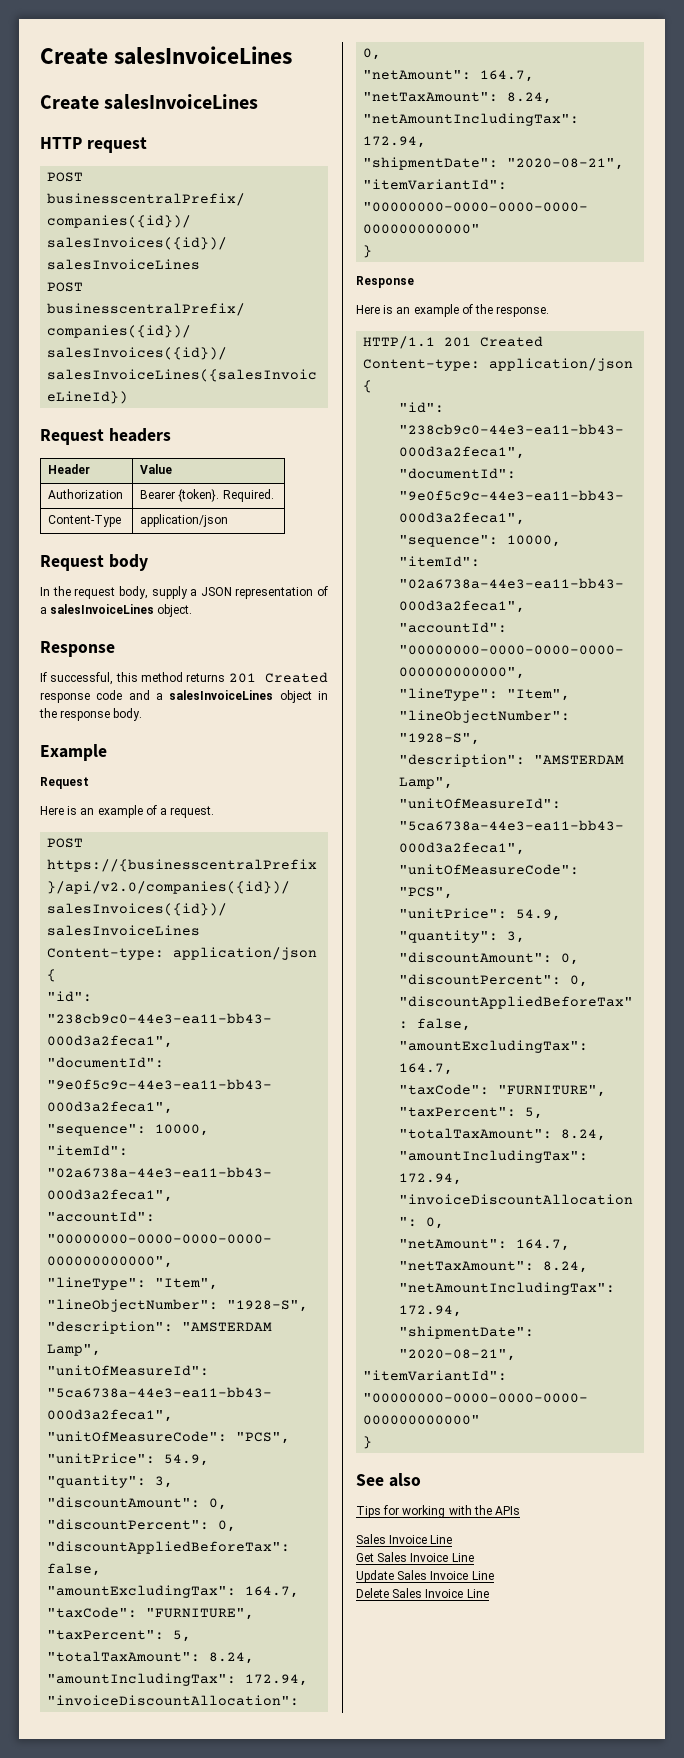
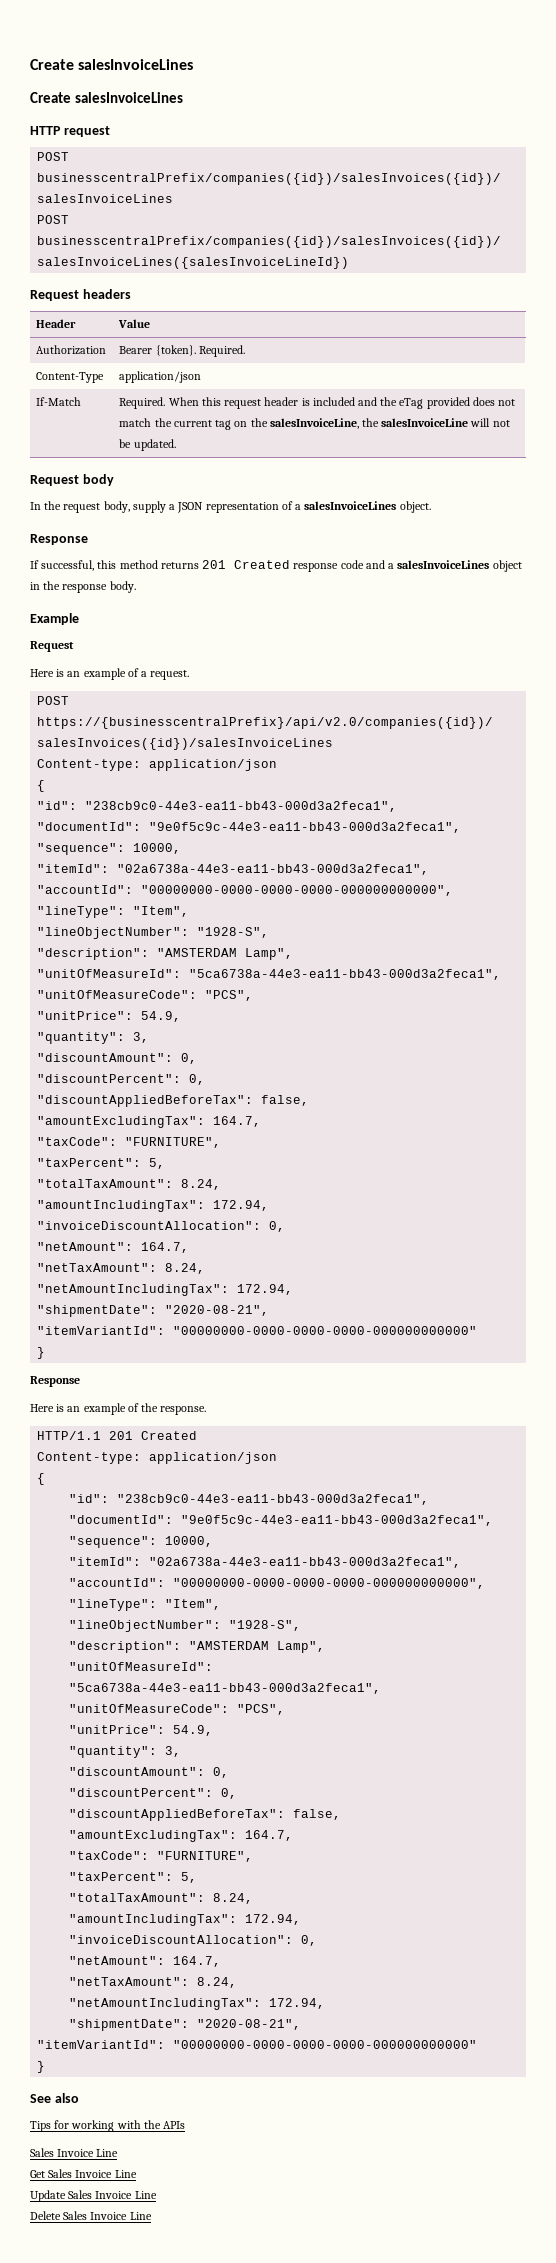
+ If-Match | Required. When this request header is included and the eTag provided does not match the current tag on the salesInvoiceLine, the salesInvoiceLine will not be updated.

